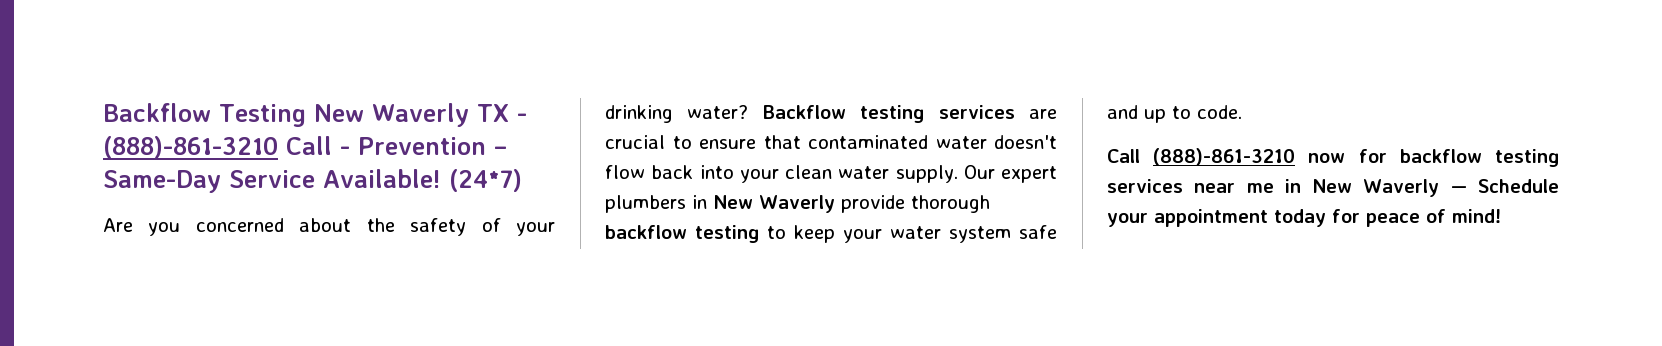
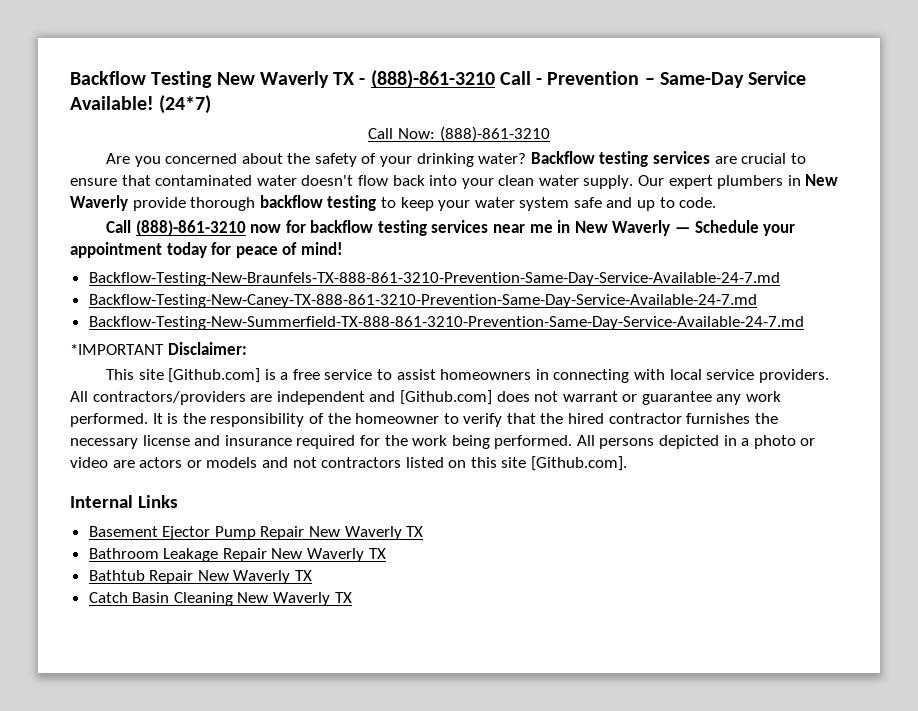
+ Call Now: (888)-861-3210
+ Backflow-Testing-New-Braunfels-TX-888-861-3210-Prevention-Same-Day-Service-Available-24-7.md
+ Backflow-Testing-New-Caney-TX-888-861-3210-Prevention-Same-Day-Service-Available-24-7.md
+ Backflow-Testing-New-Summerfield-TX-888-861-3210-Prevention-Same-Day-Service-Available-24-7.md
+ *IMPORTANT Disclaimer:
+ This site [Github.com] is a free service to assist homeowners in connecting with local service providers. All contractors/providers are independent and [Github.com] does not warrant or guarantee any work performed. It is the responsibility of the homeowner to verify that the hired contractor furnishes the necessary license and insurance required for the work being performed. All persons depicted in a photo or video are actors or models and not contractors listed on this site [Github.com].
+ Internal Links
+ Basement Ejector Pump Repair New Waverly TX
+ Bathroom Leakage Repair New Waverly TX
+ Bathtub Repair New Waverly TX
+ Catch Basin Cleaning New Waverly TX

